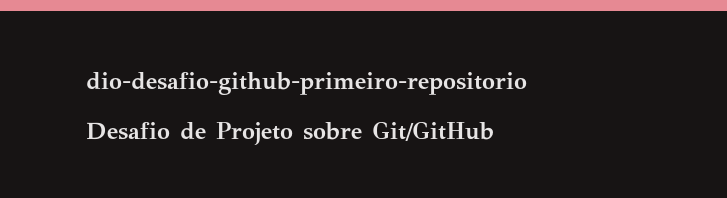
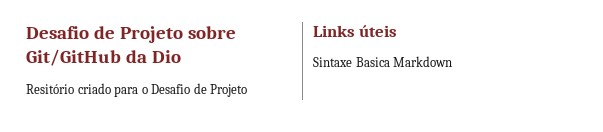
- dio-desafio-github-primeiro-repositorio
- Desafio de Projeto sobre Git/GitHub
+ Desafio de Projeto sobre Git/GitHub da Dio
+ Resitório criado para o Desafio de Projeto
+ Links úteis
+ Sintaxe Basica Markdown

